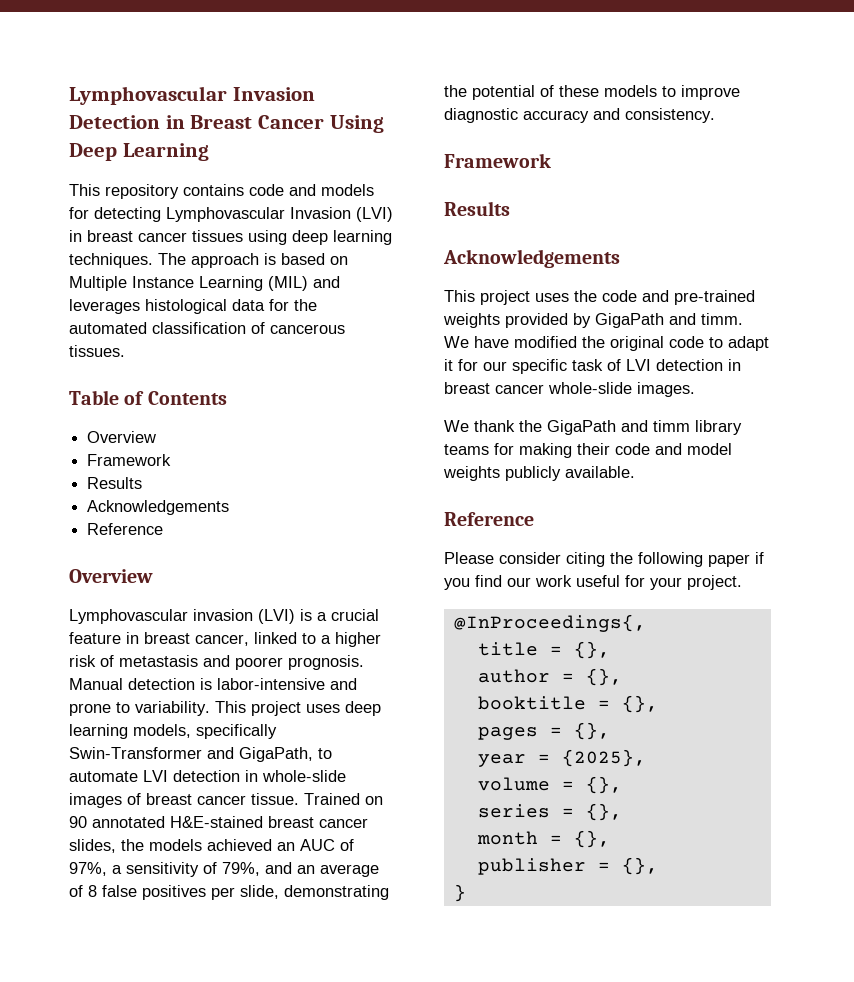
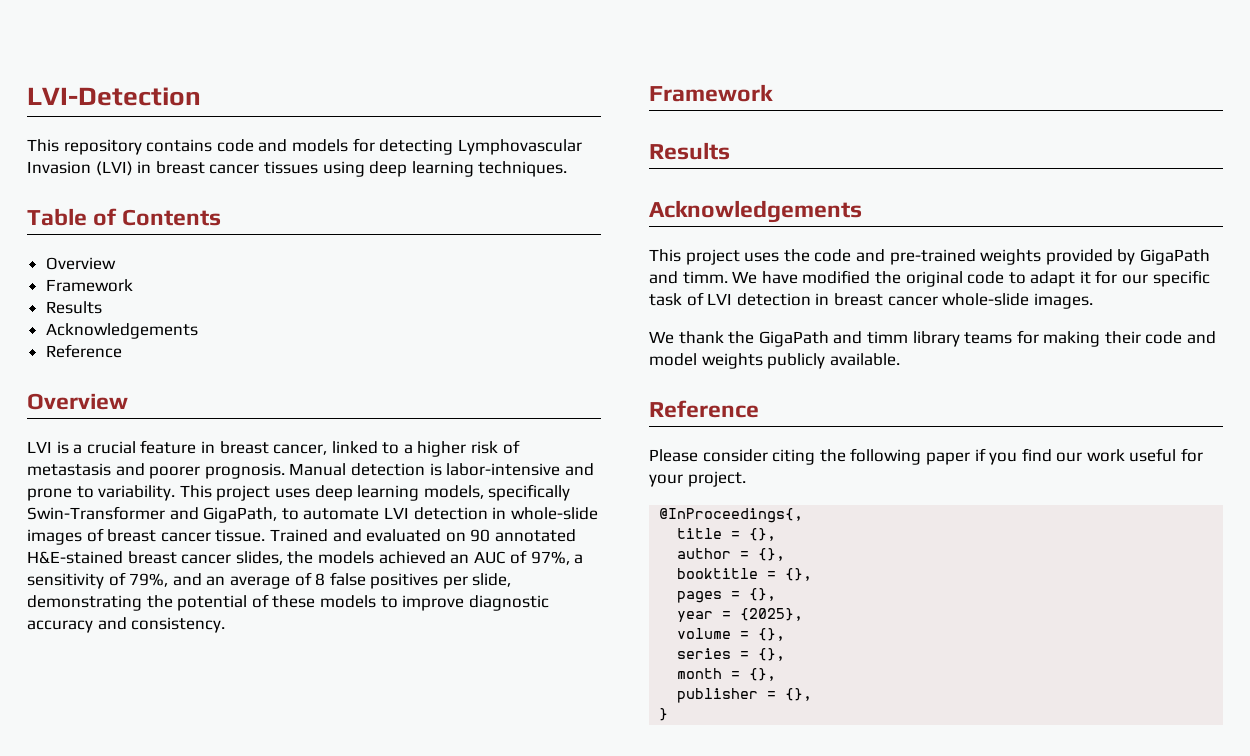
- Lymphovascular Invasion Detection in Breast Cancer Using Deep Learning
+ LVI-Detection
- The approach is based on Multiple Instance Learning (MIL) and leverages histological data for the automated classification of cancerous tissues.
- Lymphovascular invasion (LVI) is a crucial feature in breast cancer, linked to a higher risk of metastasis and poorer prognosis.
+ LVI is a crucial feature in breast cancer, linked to a higher risk of metastasis and poorer prognosis.
- Trained on 90 annotated H&E-stained breast cancer slides, the models achieved an AUC of 97%, a sensitivity of 79%, and an average of 8 false positives per slide, demonstrating the potential of these models to improve diagnostic accuracy and consistency.
+ Trained and evaluated on 90 annotated H&E-stained breast cancer slides, the models achieved an AUC of 97%, a sensitivity of 79%, and an average of 8 false positives per slide, demonstrating the potential of these models to improve diagnostic accuracy and consistency.

